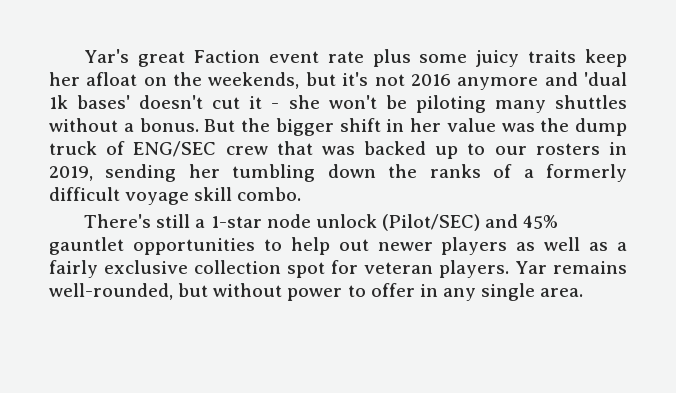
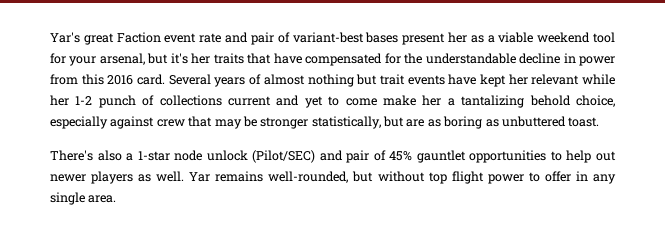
- Yar's great Faction event rate plus some juicy traits keep her afloat on the weekends, but it's not 2016 anymore and 'dual 1k bases' doesn't cut it - she won't be piloting many shuttles without a bonus. But the bigger shift in her value was the dump truck of ENG/SEC crew that was backed up to our rosters in 2019, sending her tumbling down the ranks of a formerly difficult voyage skill combo.
+ Yar's great Faction event rate and pair of variant-best bases present her as a viable weekend tool for your arsenal, but it's her traits that have compensated for the understandable decline in power from this 2016 card. Several years of almost nothing but trait events have kept her relevant while her 1-2 punch of collections current and yet to come make her a tantalizing behold choice, especially against crew that may be stronger statistically, but are as boring as unbuttered toast.
- There's still a 1-star node unlock (Pilot/SEC) and 45% gauntlet opportunities to help out newer players as well as a fairly exclusive collection spot for veteran players.
+ There's also a 1-star node unlock (Pilot/SEC) and pair of 45% gauntlet opportunities to help out newer players as well.
- Yar remains well-rounded, but without power to offer in any single area.
+ Yar remains well-rounded, but without top flight power to offer in any single area.

